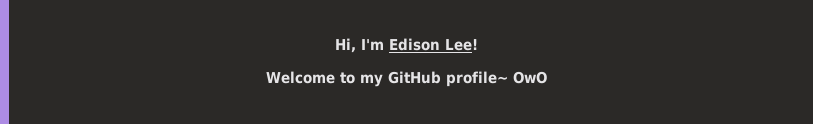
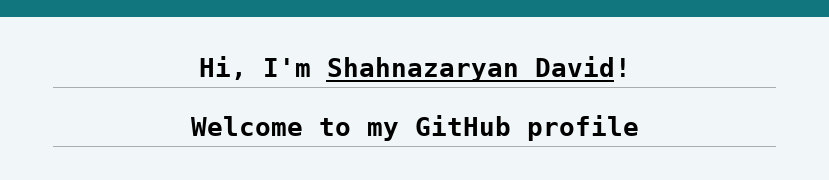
- Hi, I'm Edison Lee!
+ Hi, I'm Shahnazaryan David!
- Welcome to my GitHub profile~ OwO
+ Welcome to my GitHub profile

